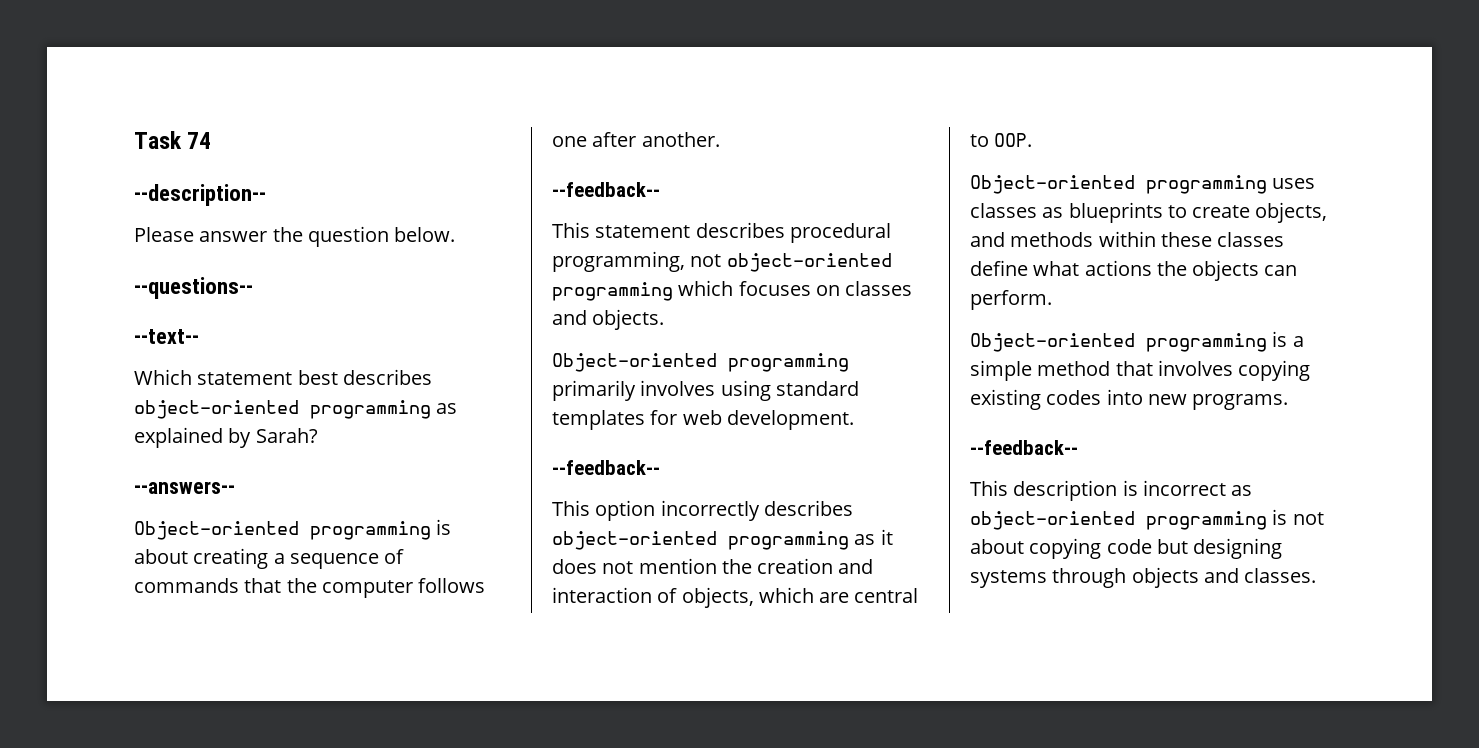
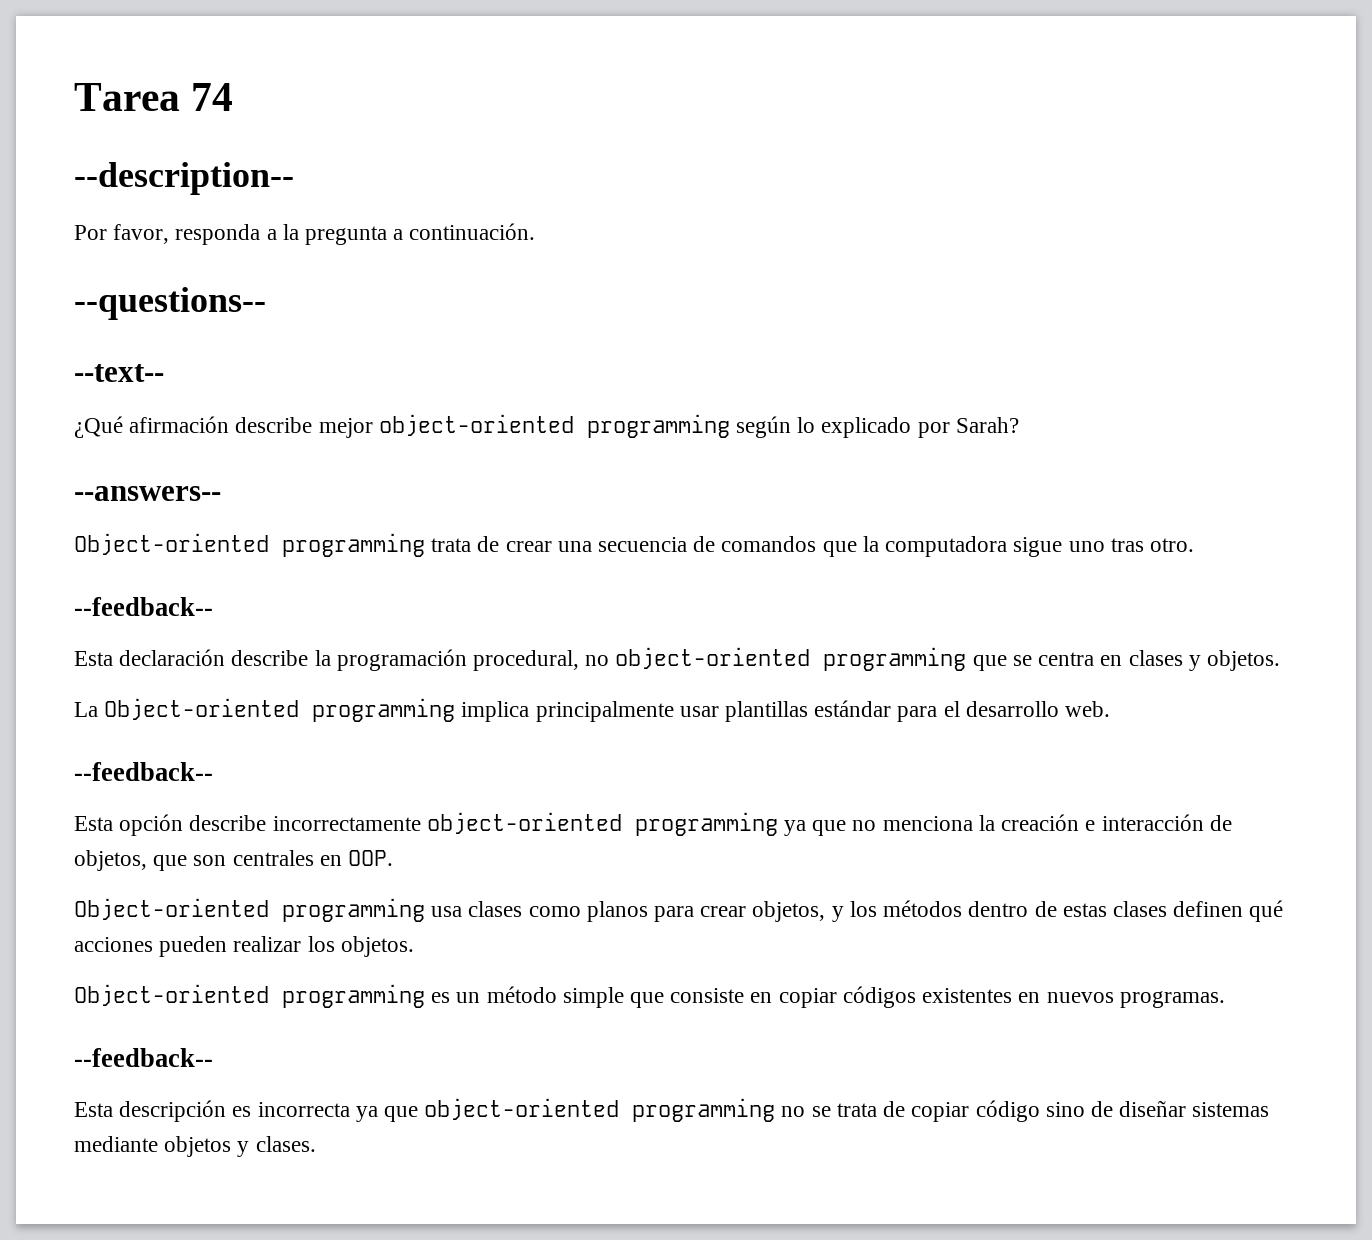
- Task 74
+ Tarea 74
- Please answer the question below.
+ Por favor, responda a la pregunta a continuación.
  --questions--
  --text--
- Which statement best describes object-oriented programming as explained by Sarah?
+ ¿Qué afirmación describe mejor object-oriented programming según lo explicado por Sarah?
  --answers--
- Object-oriented programming is about creating a sequence of commands that the computer follows one after another.
+ Object-oriented programming trata de crear una secuencia de comandos que la computadora sigue uno tras otro.
  --feedback--
- This statement describes procedural programming, not object-oriented programming which focuses on classes and objects.
- Object-oriented programming primarily involves using standard templates for web development.
+ Esta declaración describe la programación procedural, no object-oriented programming que se centra en clases y objetos.
+ La Object-oriented programming implica principalmente usar plantillas estándar para el desarrollo web.
  --feedback--
- This option incorrectly describes object-oriented programming as it does not mention the creation and interaction of objects, which are central to OOP.
- Object-oriented programming uses classes as blueprints to create objects, and methods within these classes define what actions the objects can perform.
- Object-oriented programming is a simple method that involves copying existing codes into new programs.
+ Esta opción describe incorrectamente object-oriented programming ya que no menciona la creación e interacción de objetos, que son centrales en OOP.
+ Object-oriented programming usa clases como planos para crear objetos, y los métodos dentro de estas clases definen qué acciones pueden realizar los objetos.
+ Object-oriented programming es un método simple que consiste en copiar códigos existentes en nuevos programas.
  --feedback--
- This description is incorrect as object-oriented programming is not about copying code but designing systems through objects and classes.
+ Esta descripción es incorrecta ya que object-oriented programming no se trata de copiar código sino de diseñar sistemas mediante objetos y clases.

